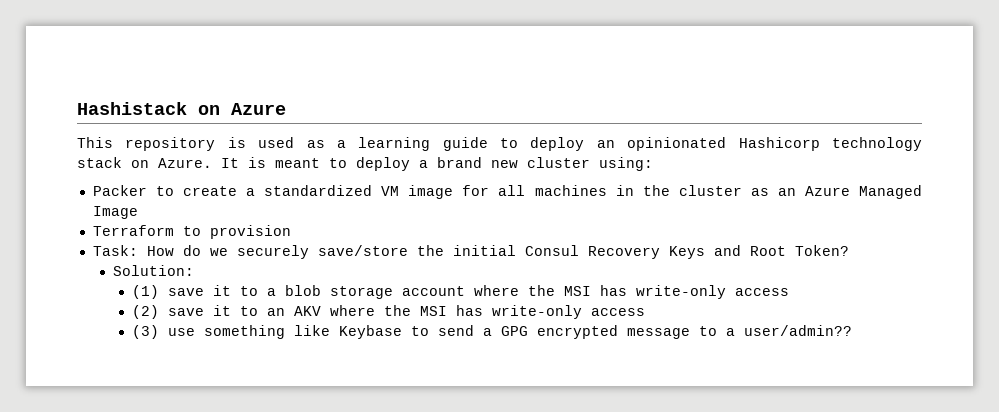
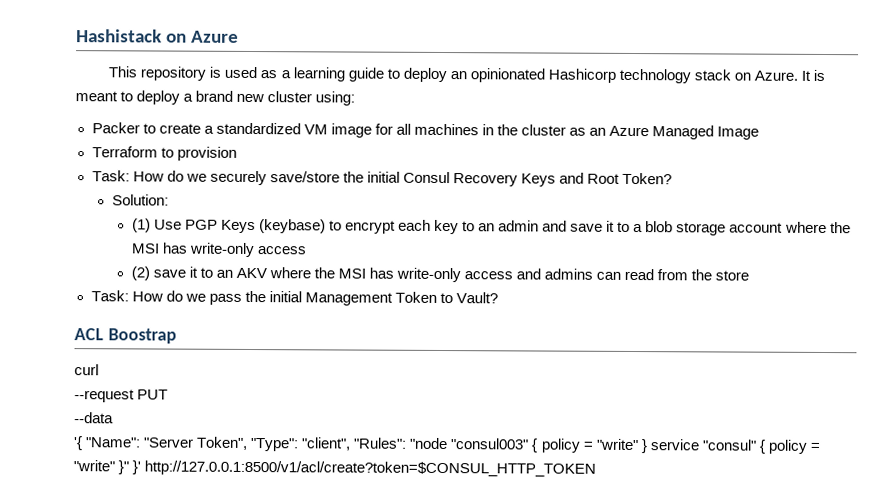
- (1) save it to a blob storage account where the MSI has write-only access
+ (1) Use PGP Keys (keybase) to encrypt each key to an admin and save it to a blob storage account where the MSI has write-only access
- (2) save it to an AKV where the MSI has write-only access
- (3) use something like Keybase to send a GPG encrypted message to a user/admin??
+ (2) save it to an AKV where the MSI has write-only access and admins can read from the store
+ Task: How do we pass the initial Management Token to Vault?
+ ACL Boostrap
+ curl
+ --request PUT
+ --data
+ '{ "Name": "Server Token", "Type": "client", "Rules": "node "consul003" { policy = "write" } service "consul" { policy = "write" }" }' http://127.0.0.1:8500/v1/acl/create?token=$CONSUL_HTTP_TOKEN

